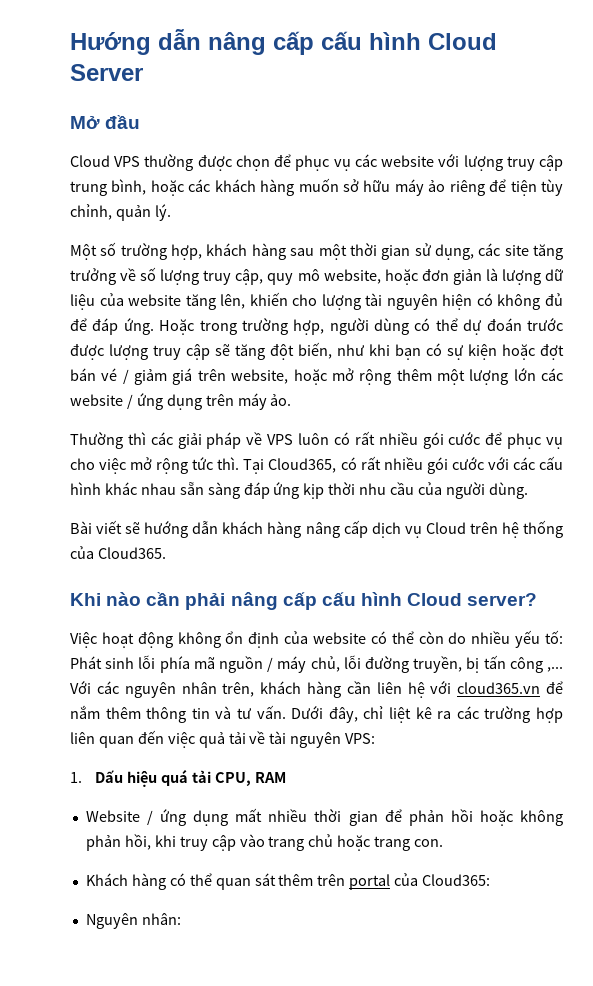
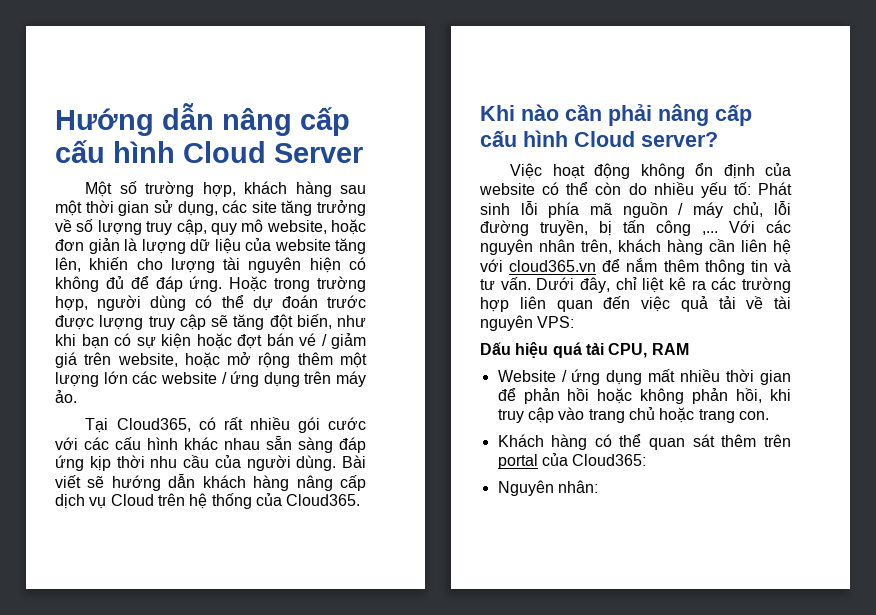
- Mở đầu
- Cloud VPS thường được chọn để phục vụ các website với lượng truy cập trung bình, hoặc các khách hàng muốn sở hữu máy ảo riêng để tiện tùy chỉnh, quản lý.
- Thường thì các giải pháp về VPS luôn có rất nhiều gói cước để phục vụ cho việc mở rộng tức thì. Tại Cloud365, có rất nhiều gói cước với các cấu hình khác nhau sẵn sàng đáp ứng kịp thời nhu cầu của người dùng.
- Bài viết sẽ hướng dẫn khách hàng nâng cấp dịch vụ Cloud trên hệ thống của Cloud365.
+ Tại Cloud365, có rất nhiều gói cước với các cấu hình khác nhau sẵn sàng đáp ứng kịp thời nhu cầu của người dùng. Bài viết sẽ hướng dẫn khách hàng nâng cấp dịch vụ Cloud trên hệ thống của Cloud365.
- 1. Dấu hiệu quá tải CPU, RAM
+ Dấu hiệu quá tải CPU, RAM

